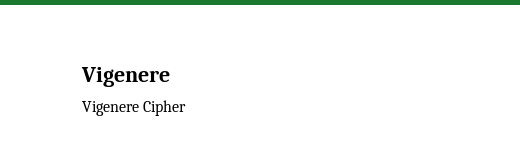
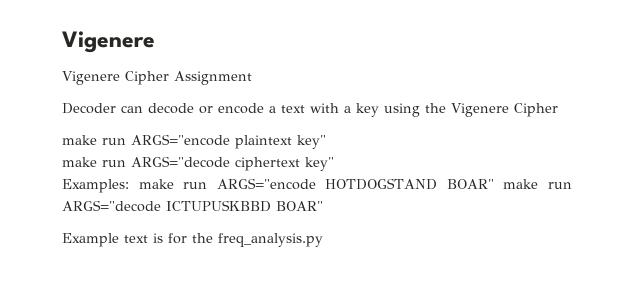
- Vigenere Cipher
+ Vigenere Cipher Assignment
+ Decoder can decode or encode a text with a key using the Vigenere Cipher
+ make run ARGS="encode plaintext key"
+ make run ARGS="decode ciphertext key"
+ Examples: make run ARGS="encode HOTDOGSTAND BOAR" make run ARGS="decode ICTUPUSKBBD BOAR"
+ Example text is for the freq_analysis.py

